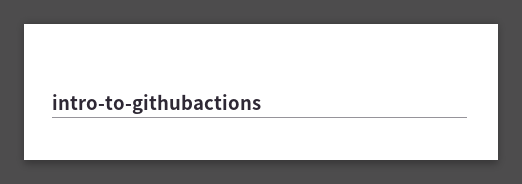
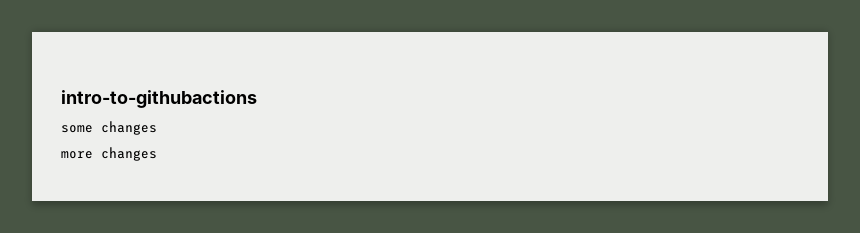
+ some changes
+ more changes

